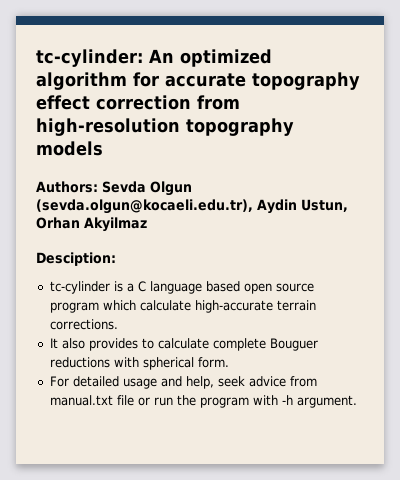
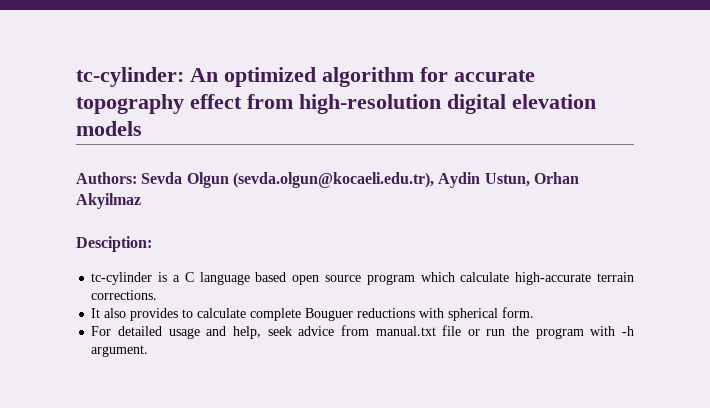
- tc-cylinder: An optimized algorithm for accurate topography effect correction from high-resolution topography models
+ tc-cylinder: An optimized algorithm for accurate topography effect from high-resolution digital elevation models

